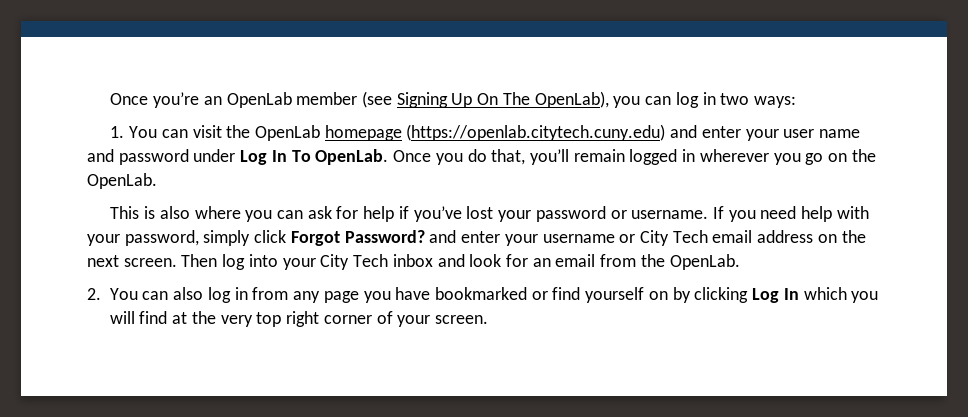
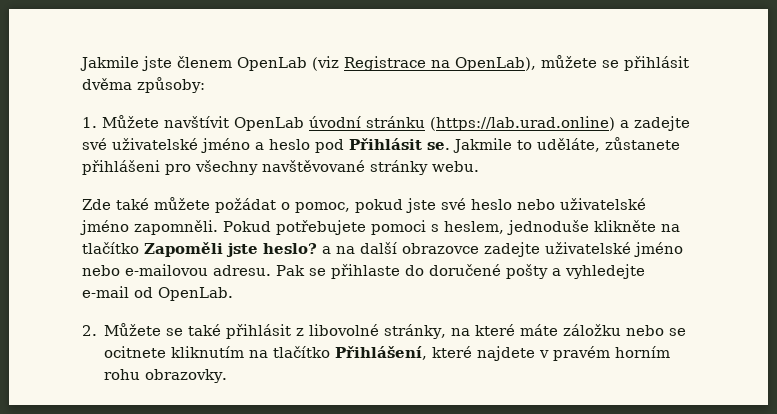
- Once you’re an OpenLab member (see Signing Up On The OpenLab), you can log in two ways:
- 1. You can visit the OpenLab homepage (https://openlab.citytech.cuny.edu) and enter your user name and password under Log In To OpenLab. Once you do that, you’ll remain logged in wherever you go on the OpenLab.
- This is also where you can ask for help if you’ve lost your password or username. If you need help with your password, simply click Forgot Password? and enter your username or City Tech email address on the next screen. Then log into your City Tech inbox and look for an email from the OpenLab.
- 2. You can also log in from any page you have bookmarked or find yourself on by clicking Log In which you will find at the very top right corner of your screen.
+ Jakmile jste členem OpenLab (viz Registrace na OpenLab), můžete se přihlásit dvěma způsoby:
+ 1. Můžete navštívit OpenLab úvodní stránku (https://lab.urad.online) a zadejte své uživatelské jméno a heslo pod Přihlásit se. Jakmile to uděláte, zůstanete přihlášeni pro všechny navštěvované stránky webu.
+ Zde také můžete požádat o pomoc, pokud jste své heslo nebo uživatelské jméno zapomněli. Pokud potřebujete pomoci s heslem, jednoduše klikněte na tlačítko Zapoměli jste heslo? a na další obrazovce zadejte uživatelské jméno nebo e-mailovou adresu. Pak se přihlaste do doručené pošty a vyhledejte e-mail od OpenLab.
+ 2. Můžete se také přihlásit z libovolné stránky, na které máte záložku nebo se ocitnete kliknutím na tlačítko Přihlášení, které najdete v pravém horním rohu obrazovky.

